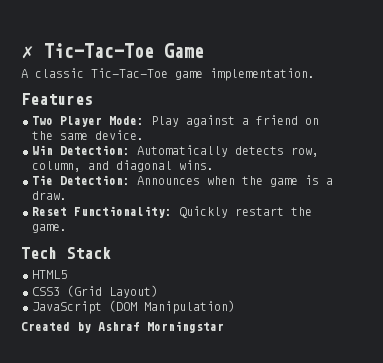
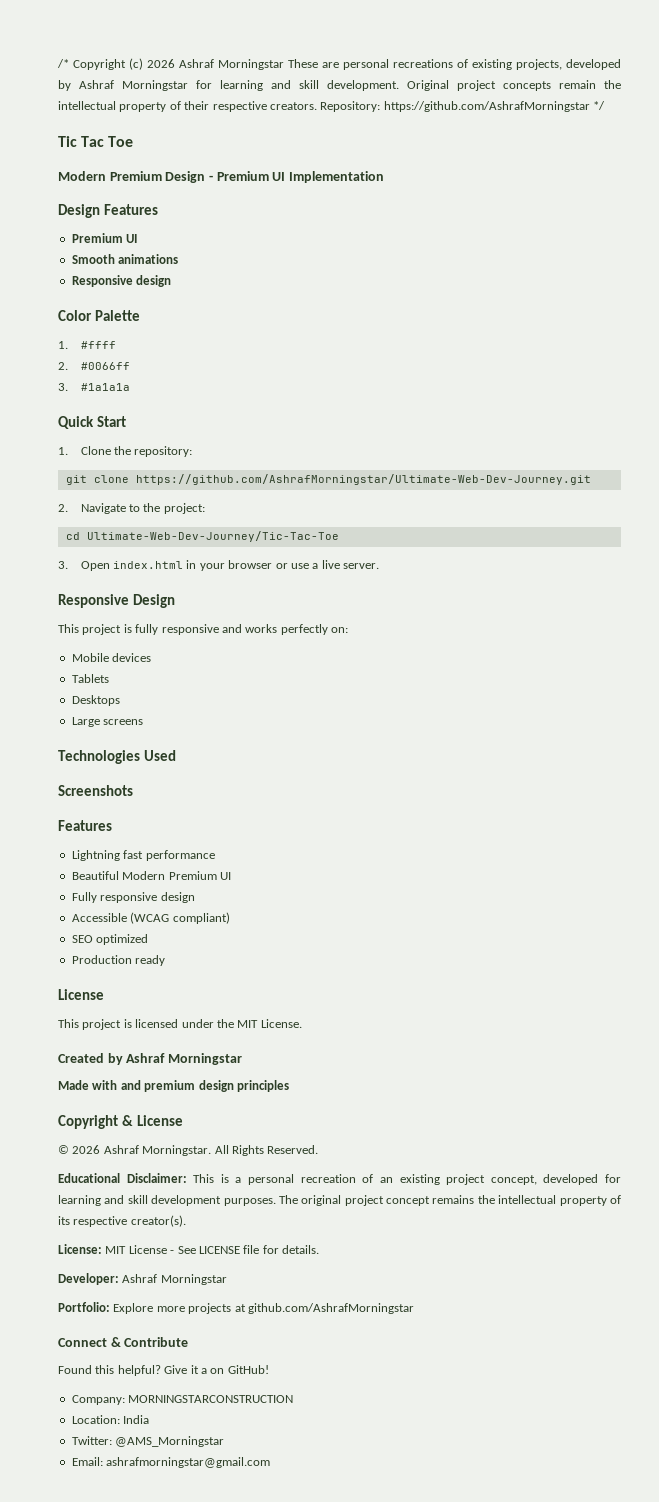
- ✗ Tic-Tac-Toe Game
- A classic Tic-Tac-Toe game implementation.
+ /* Copyright (c) 2026 Ashraf Morningstar These are personal recreations of existing projects, developed by Ashraf Morningstar for learning and skill development. Original project concepts remain the intellectual property of their respective creators. Repository: https://github.com/AshrafMorningstar */
+ Tic Tac Toe
+ Modern Premium Design - Premium UI Implementation
+ Design Features
+ Premium UI
+ Smooth animations
+ Responsive design
+ Color Palette
+ 1. #ffff
+ 2. #0066ff
+ 3. #1a1a1a
+ Quick Start
+ 1. Clone the repository:
+ git clone https://github.com/AshrafMorningstar/Ultimate-Web-Dev-Journey.git
+ 2. Navigate to the project:
+ cd Ultimate-Web-Dev-Journey/Tic-Tac-Toe
+ 3. Open index.html in your browser or use a live server.
+ Responsive Design
+ This project is fully responsive and works perfectly on:
+ Mobile devices
+ Tablets
+ Desktops
+ Large screens
+ Technologies Used
+ Screenshots
  Features
- Two Player Mode: Play against a friend on the same device.
- Win Detection: Automatically detects row, column, and diagonal wins.
- Tie Detection: Announces when the game is a draw.
- Reset Functionality: Quickly restart the game.
- Tech Stack
- HTML5
- CSS3 (Grid Layout)
- JavaScript (DOM Manipulation)
+ Lightning fast performance
+ Beautiful Modern Premium UI
+ Fully responsive design
+ Accessible (WCAG compliant)
+ SEO optimized
+ Production ready
+ License
+ This project is licensed under the MIT License.
  Created by Ashraf Morningstar
+ Made with and premium design principles
+ Copyright & License
+ © 2026 Ashraf Morningstar. All Rights Reserved.
+ Educational Disclaimer: This is a personal recreation of an existing project concept, developed for learning and skill development purposes. The original project concept remains the intellectual property of its respective creator(s).
+ License: MIT License - See LICENSE file for details.
+ Developer: Ashraf Morningstar
+ Portfolio: Explore more projects at github.com/AshrafMorningstar
+ Connect & Contribute
+ Found this helpful? Give it a on GitHub!
+ Company: MORNINGSTARCONSTRUCTION
+ Location: India
+ Twitter: @AMS_Morningstar
+ Email: ashrafmorningstar@gmail.com

